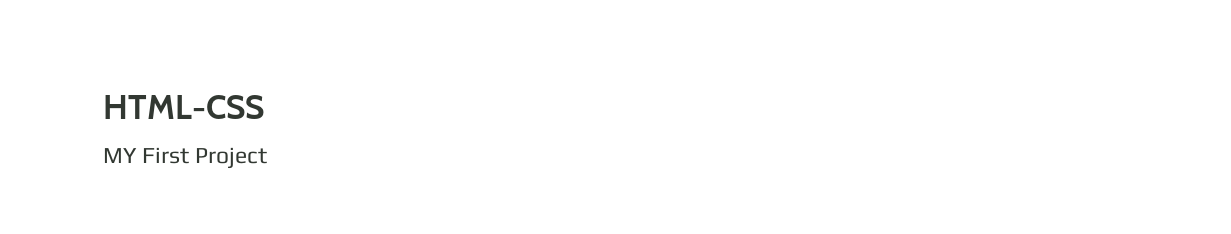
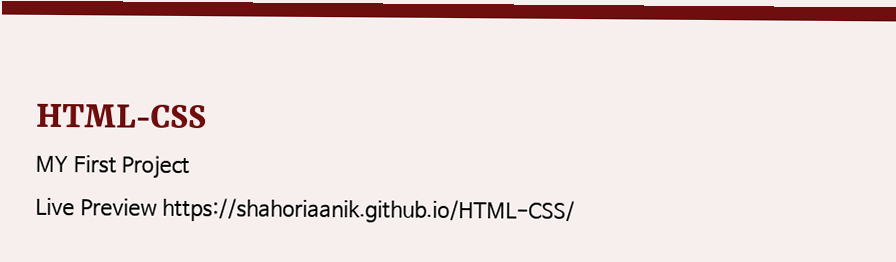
+ Live Preview https://shahoriaanik.github.io/HTML-CSS/

